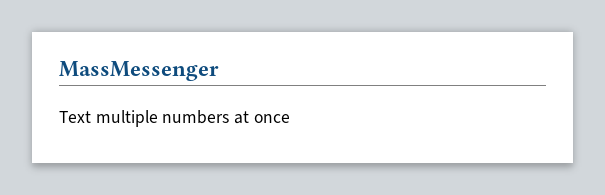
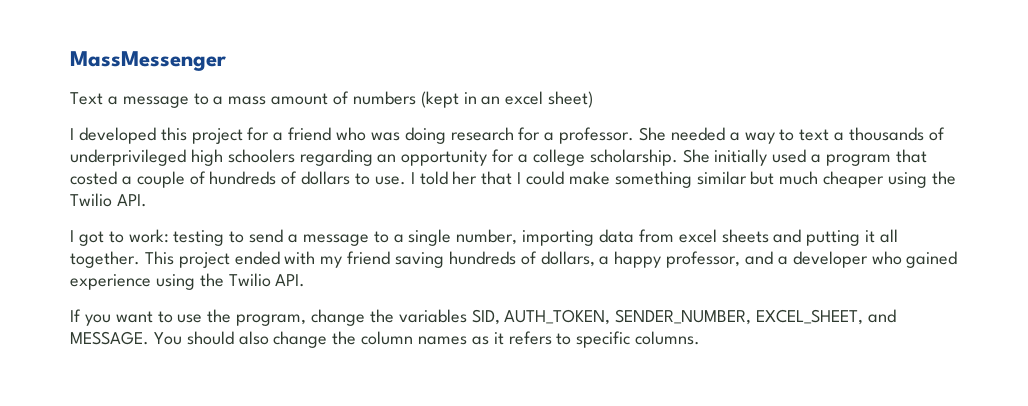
- Text multiple numbers at once
+ Text a message to a mass amount of numbers (kept in an excel sheet)
+ I developed this project for a friend who was doing research for a professor. She needed a way to text a thousands of underprivileged high schoolers regarding an opportunity for a college scholarship. She initially used a program that costed a couple of hundreds of dollars to use. I told her that I could make something similar but much cheaper using the Twilio API.
+ I got to work: testing to send a message to a single number, importing data from excel sheets and putting it all together. This project ended with my friend saving hundreds of dollars, a happy professor, and a developer who gained experience using the Twilio API.
+ If you want to use the program, change the variables SID, AUTH_TOKEN, SENDER_NUMBER, EXCEL_SHEET, and MESSAGE. You should also change the column names as it refers to specific columns.

